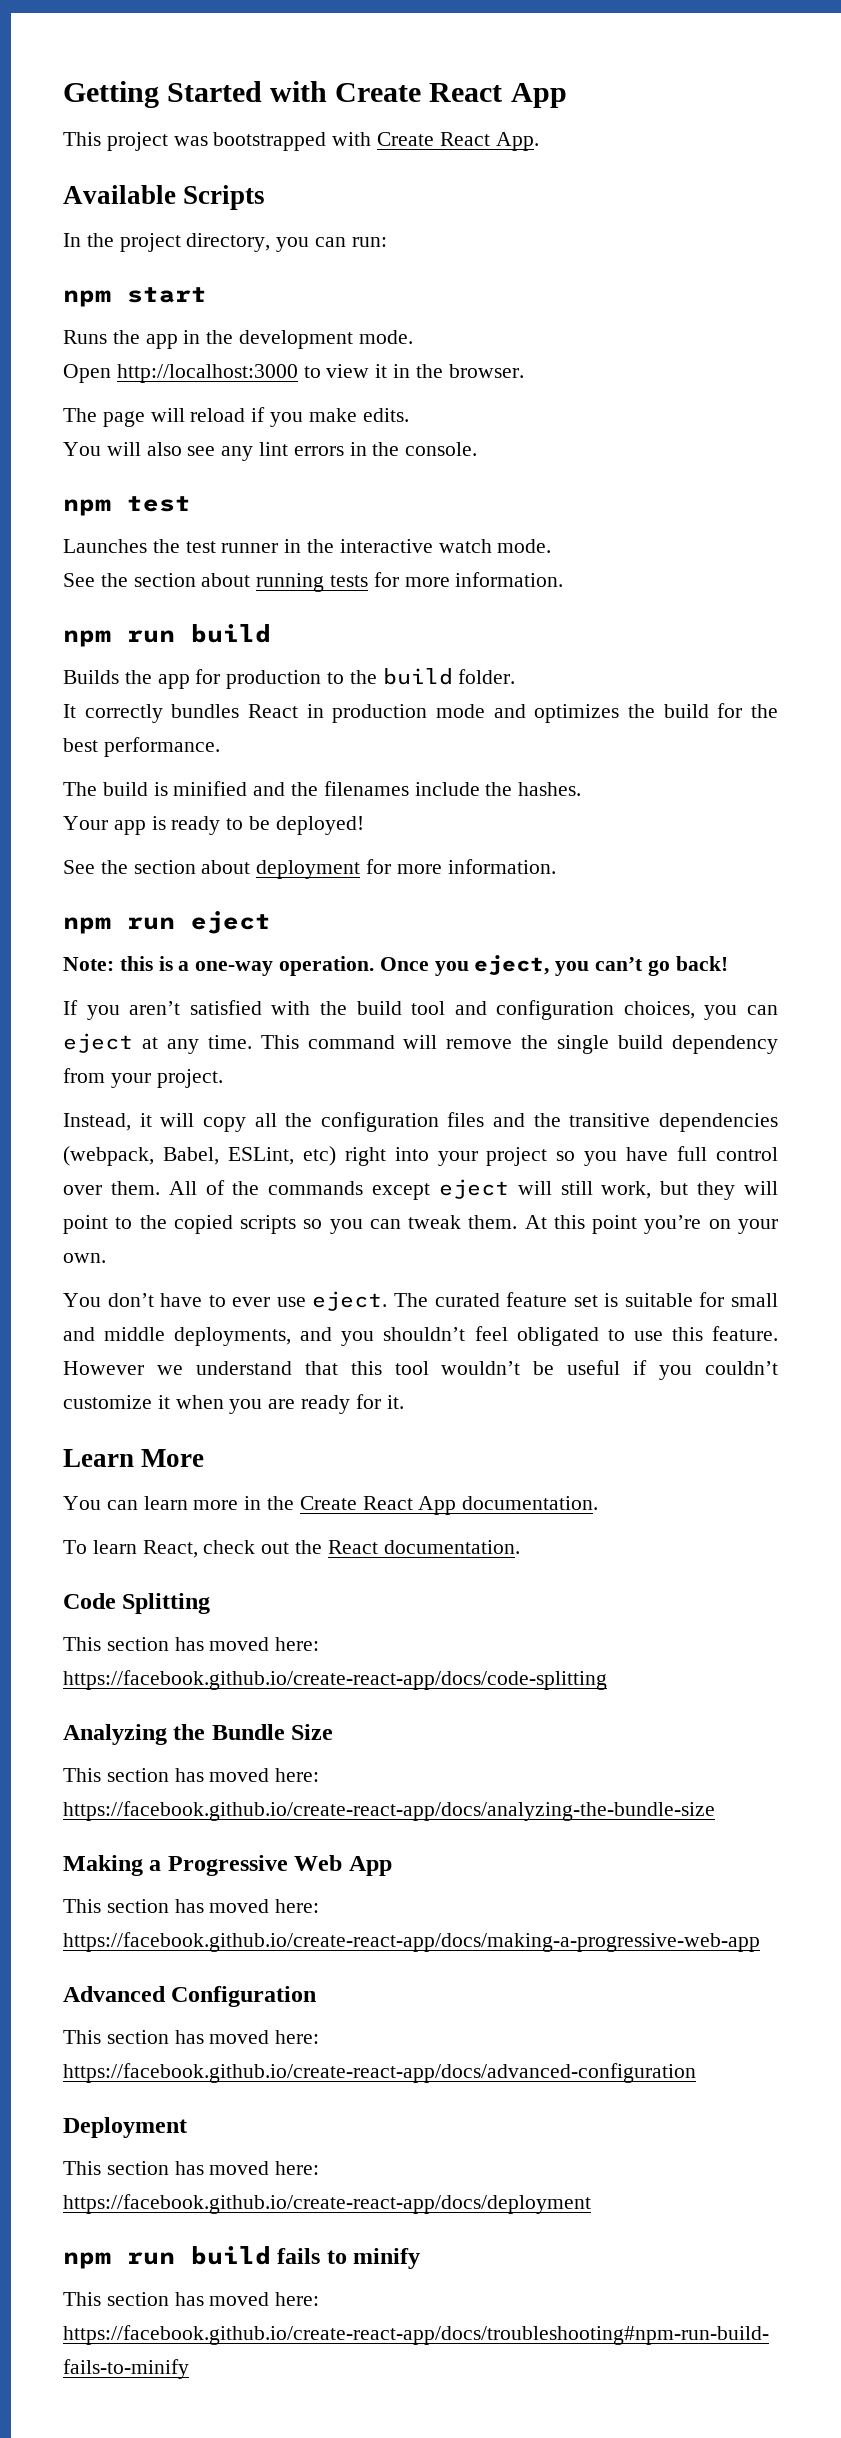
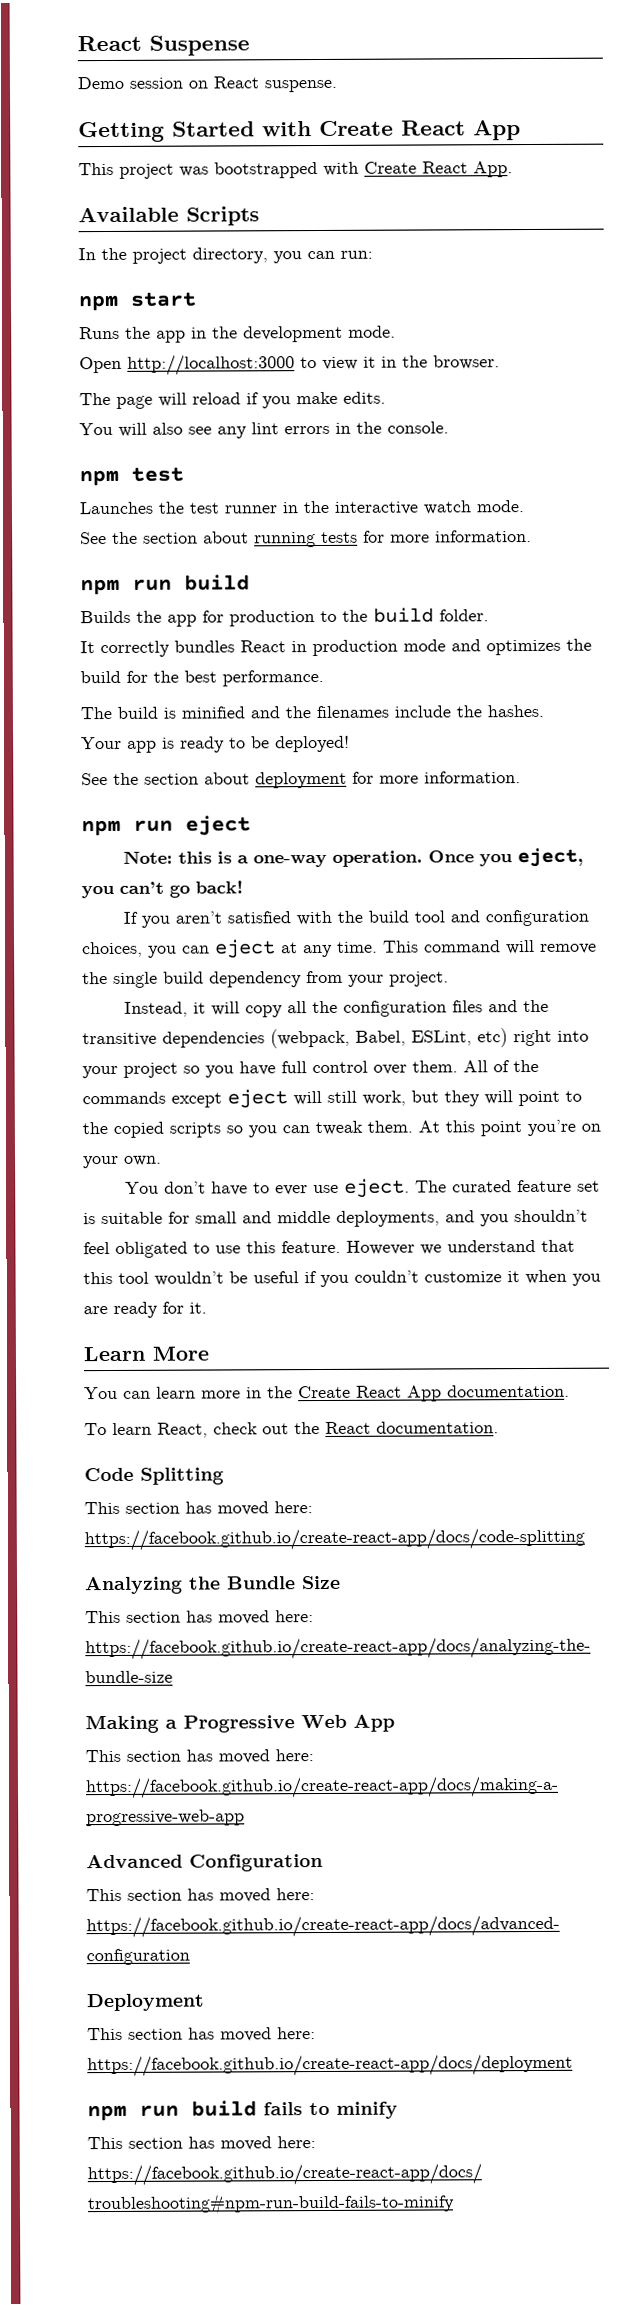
+ React Suspense
+ Demo session on React suspense.

